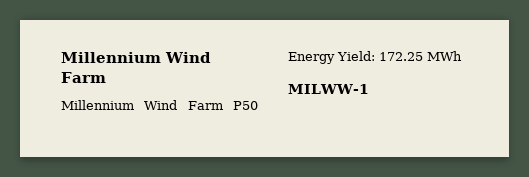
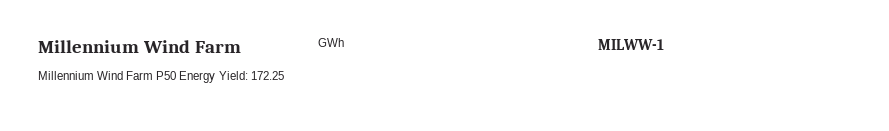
- Millennium Wind Farm P50 Energy Yield: 172.25 MWh
+ Millennium Wind Farm P50 Energy Yield: 172.25 GWh

